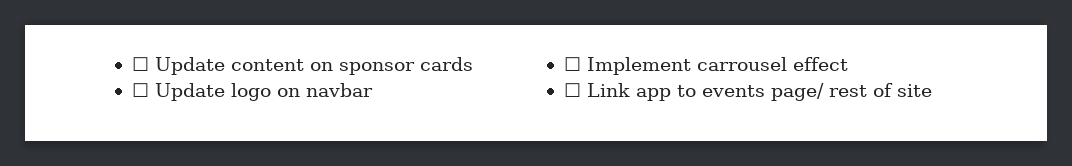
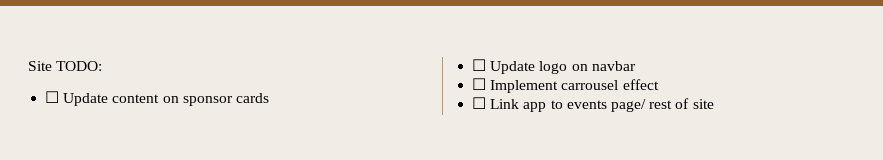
+ Site TODO:

